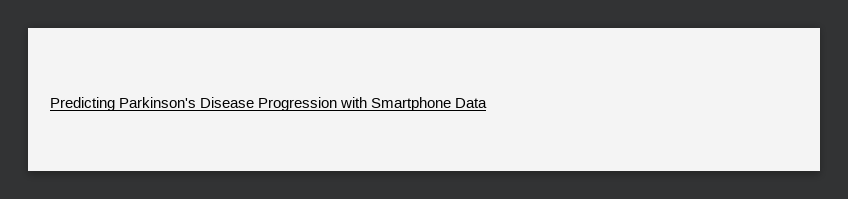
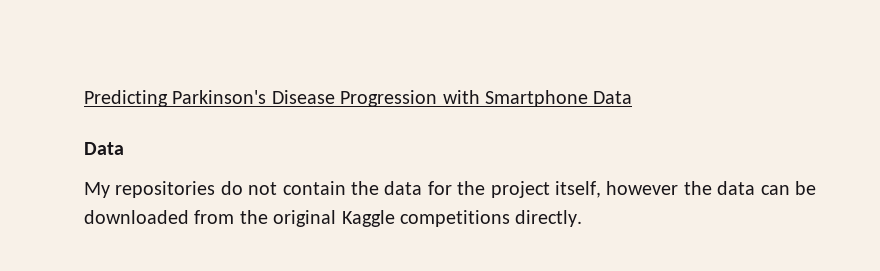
  Predicting Parkinson's Disease Progression with Smartphone Data
+ Data
+ My repositories do not contain the data for the project itself, however the data can be downloaded from the original Kaggle competitions directly.

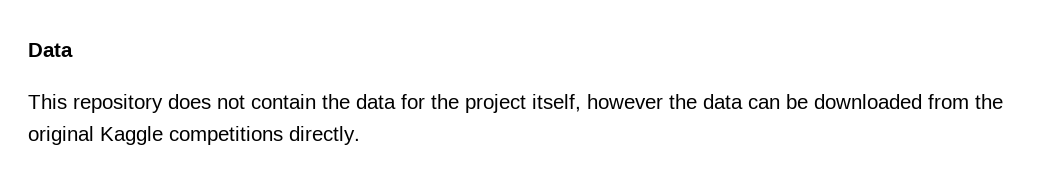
- Predicting Parkinson's Disease Progression with Smartphone Data
  Data
- My repositories do not contain the data for the project itself, however the data can be downloaded from the original Kaggle competitions directly.
+ This repository does not contain the data for the project itself, however the data can be downloaded from the original Kaggle competitions directly.

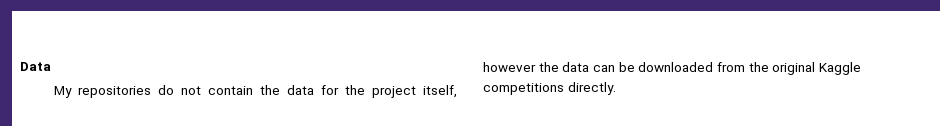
- This repository does not contain the data for the project itself, however the data can be downloaded from the original Kaggle competitions directly.
+ My repositories do not contain the data for the project itself, however the data can be downloaded from the original Kaggle competitions directly.

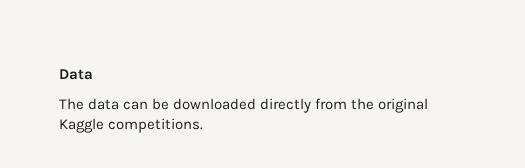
- My repositories do not contain the data for the project itself, however the data can be downloaded from the original Kaggle competitions directly.
+ The data can be downloaded directly from the original Kaggle competitions.

